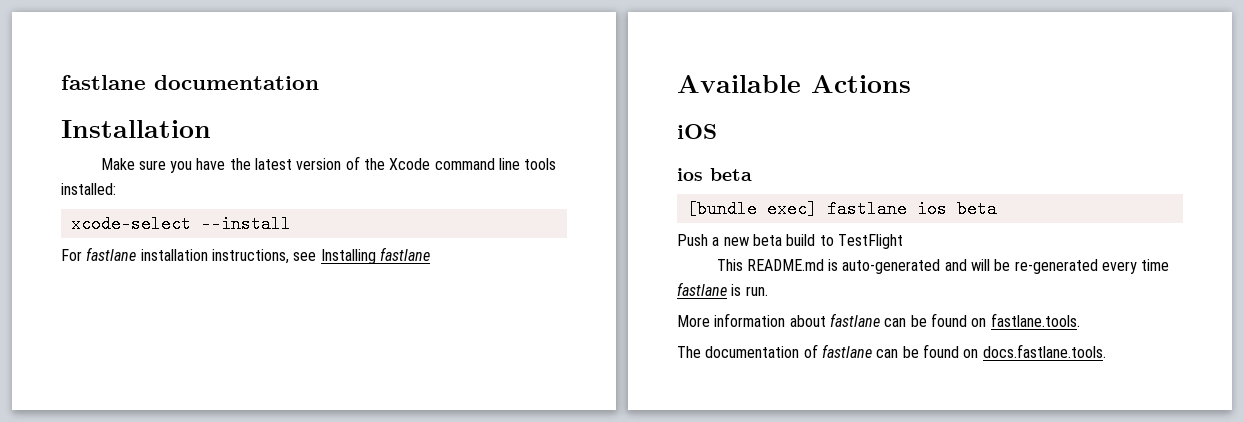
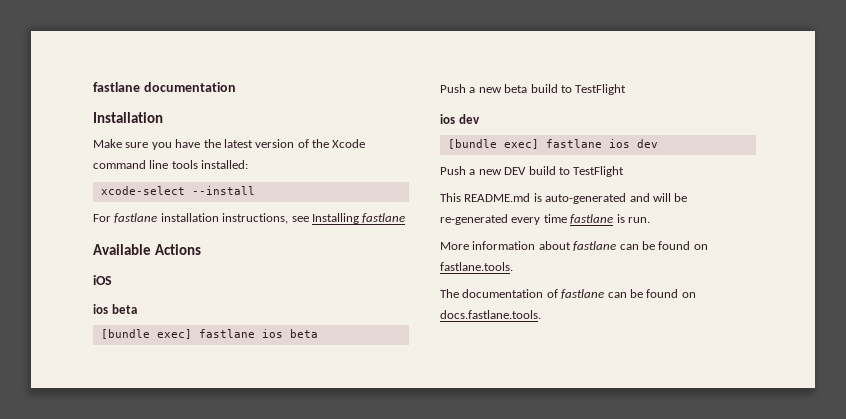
  Push a new beta build to TestFlight
+ ios dev
+ [bundle exec] fastlane ios dev
+ Push a new DEV build to TestFlight

